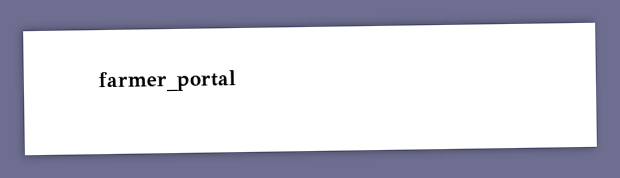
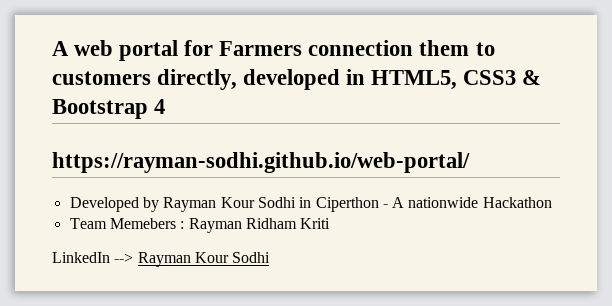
- farmer_portal
+ A web portal for Farmers connection them to customers directly, developed in HTML5, CSS3 & Bootstrap 4
+ https://rayman-sodhi.github.io/web-portal/
+ Developed by Rayman Kour Sodhi in Ciperthon - A nationwide Hackathon
+ Team Memebers : Rayman Ridham Kriti
+ LinkedIn --> Rayman Kour Sodhi

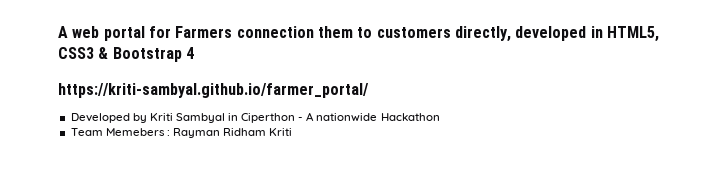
- https://rayman-sodhi.github.io/web-portal/
+ https://kriti-sambyal.github.io/farmer_portal/
- Developed by Rayman Kour Sodhi in Ciperthon - A nationwide Hackathon
+ Developed by Kriti Sambyal in Ciperthon - A nationwide Hackathon
- LinkedIn --> Rayman Kour Sodhi

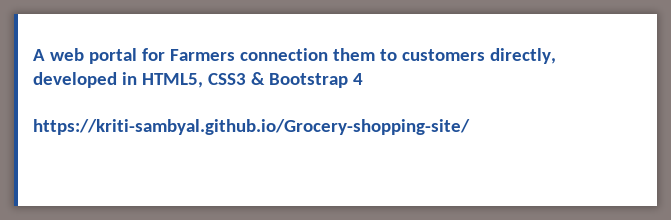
- https://kriti-sambyal.github.io/farmer_portal/
- Developed by Kriti Sambyal in Ciperthon - A nationwide Hackathon
- Team Memebers : Rayman Ridham Kriti
+ https://kriti-sambyal.github.io/Grocery-shopping-site/

